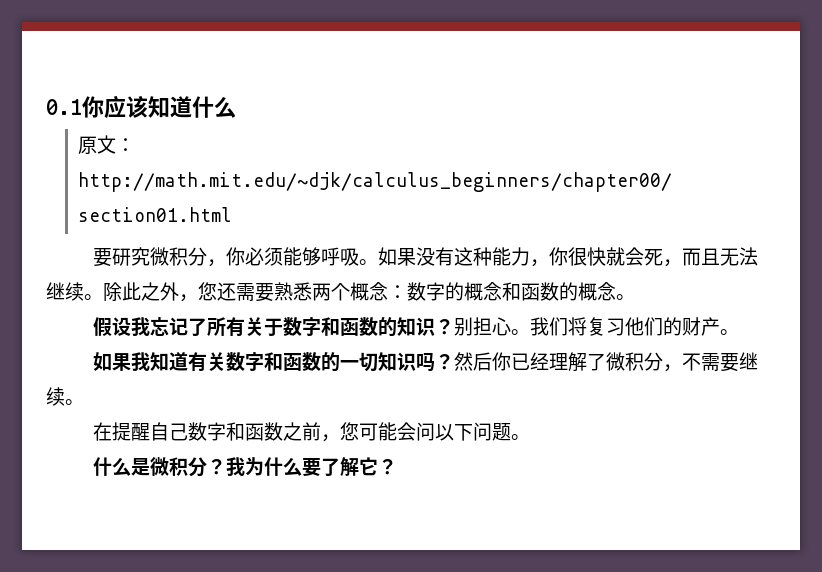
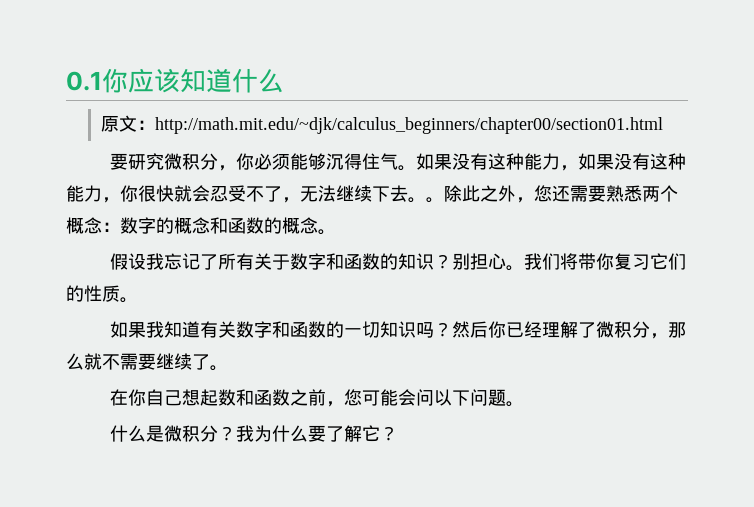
- 要研究微积分，你必须能够呼吸。
+ 要研究微积分，你必须能够沉得住气。
- 如果没有这种能力，你很快就会死，而且无法继续。
+ 如果没有这种能力，如果没有这种能力，你很快就会忍受不了，无法继续下去。。
- 我们将复习他们的财产。
+ 我们将带你复习它们的性质。
- 然后你已经理解了微积分，不需要继续。
+ 然后你已经理解了微积分，那么就不需要继续了。
- 在提醒自己数字和函数之前，您可能会问以下问题。
+ 在你自己想起数和函数之前，您可能会问以下问题。

